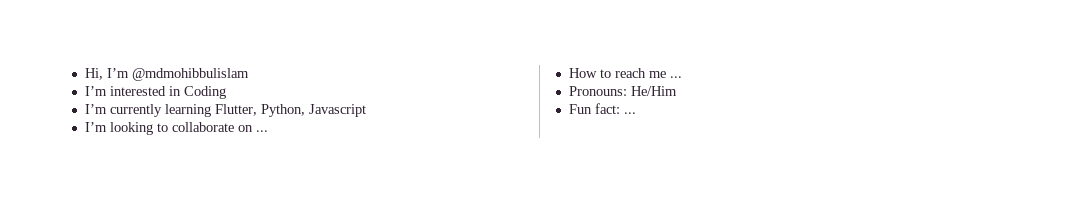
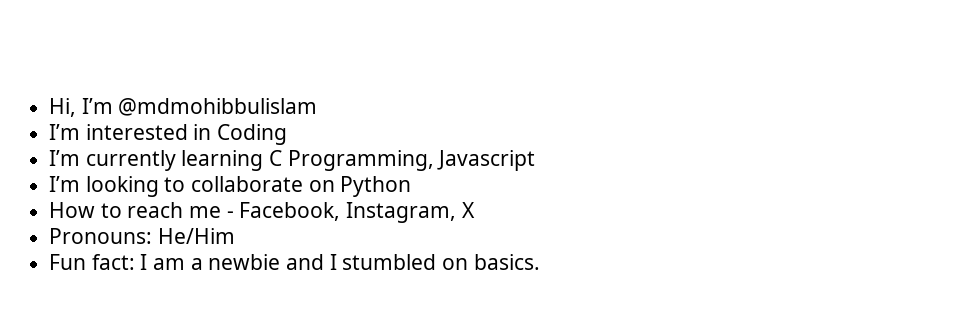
- I’m currently learning Flutter, Python, Javascript
+ I’m currently learning C Programming, Javascript
- I’m looking to collaborate on ...
+ I’m looking to collaborate on Python
- How to reach me ...
+ How to reach me - Facebook, Instagram, X
- Fun fact: ...
+ Fun fact: I am a newbie and I stumbled on basics.

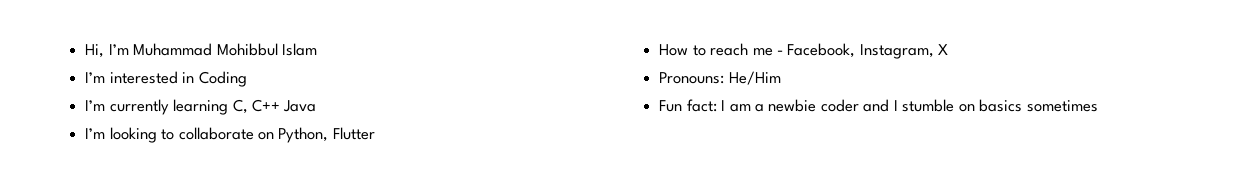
- Hi, I’m @mdmohibbulislam
+ Hi, I’m Muhammad Mohibbul Islam
- I’m currently learning C Programming, Javascript
+ I’m currently learning C, C++ Java
- I’m looking to collaborate on Python
+ I’m looking to collaborate on Python, Flutter
- Fun fact: I am a newbie and I stumbled on basics.
+ Fun fact: I am a newbie coder and I stumble on basics sometimes

